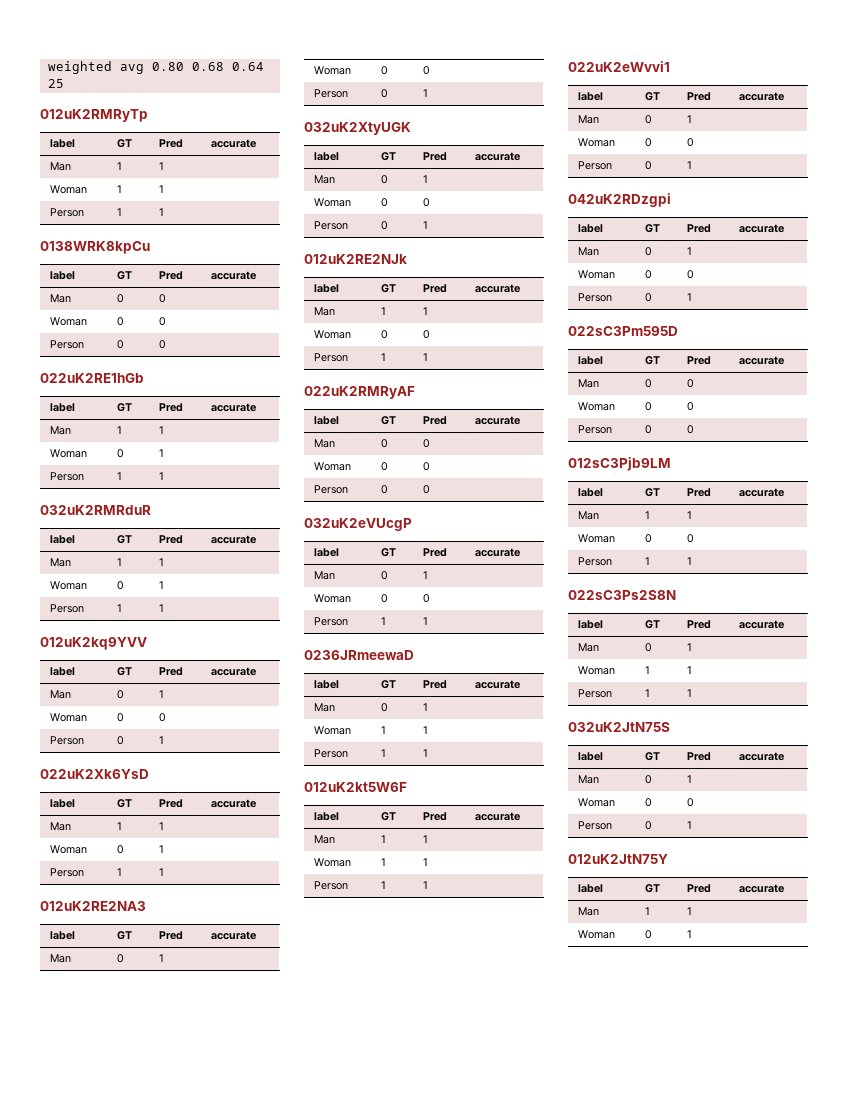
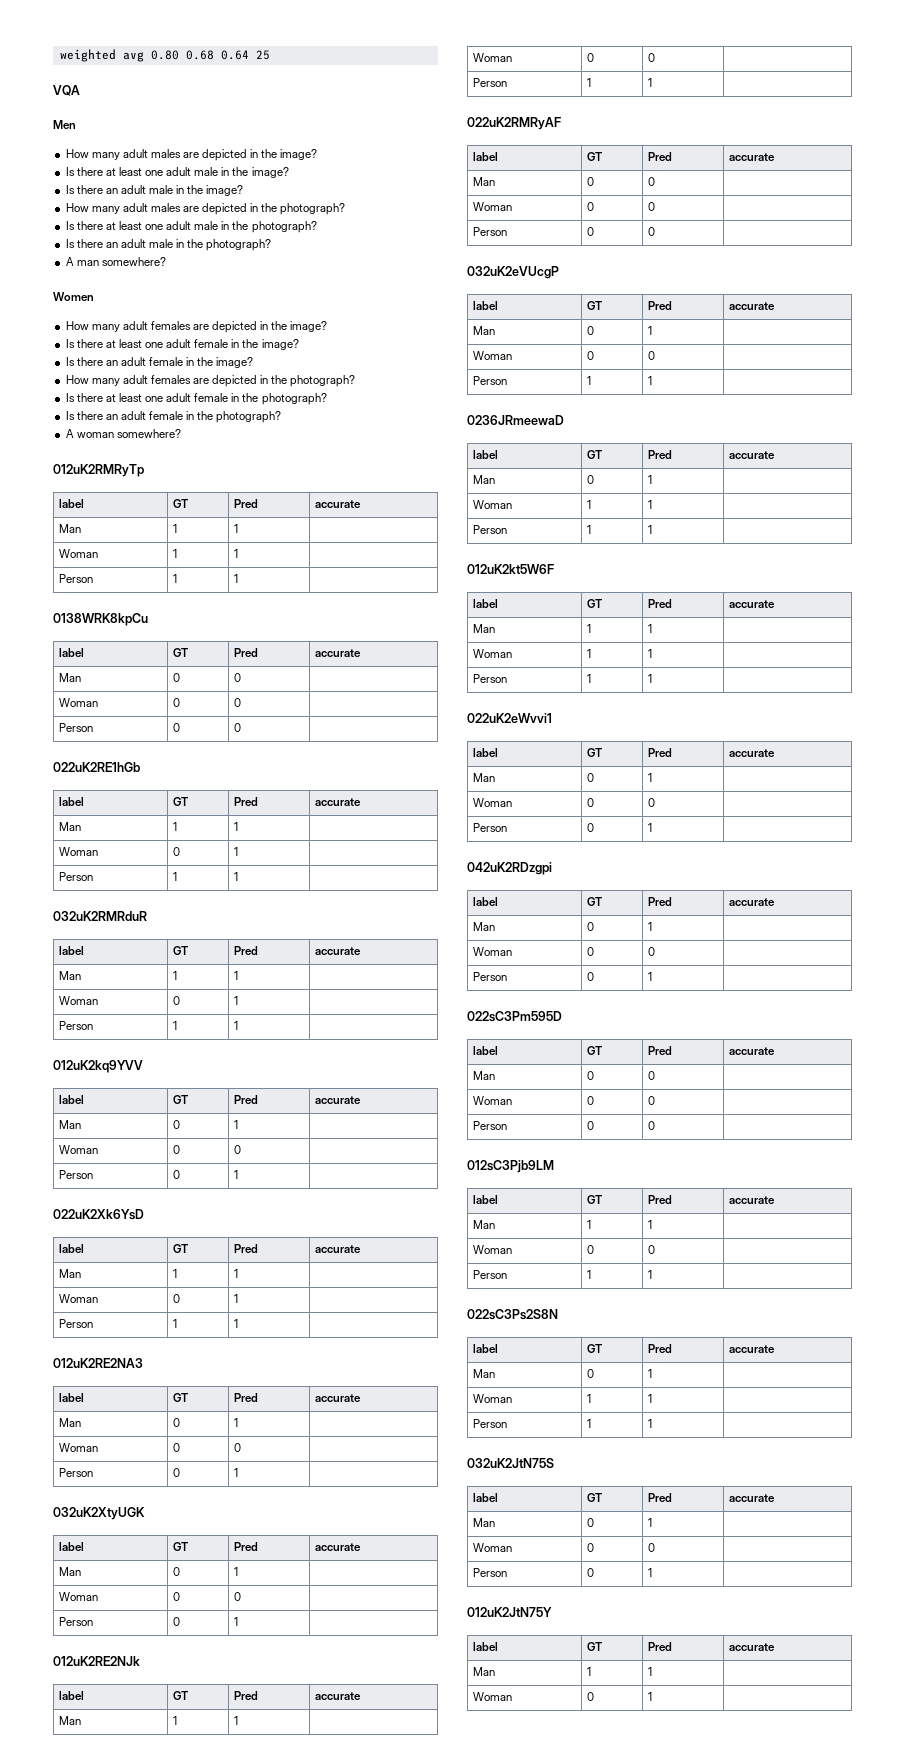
+ VQA
+ Men
+ How many adult males are depicted in the image?
+ Is there at least one adult male in the image?
+ Is there an adult male in the image?
+ How many adult males are depicted in the photograph?
+ Is there at least one adult male in the photograph?
+ Is there an adult male in the photograph?
+ A man somewhere?
+ Women
+ How many adult females are depicted in the image?
+ Is there at least one adult female in the image?
+ Is there an adult female in the image?
+ How many adult females are depicted in the photograph?
+ Is there at least one adult female in the photograph?
+ Is there an adult female in the photograph?
+ A woman somewhere?

